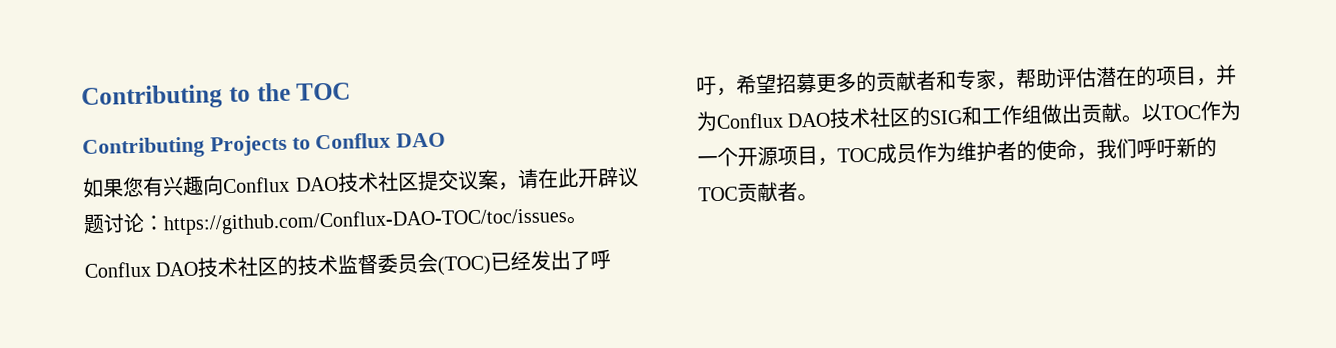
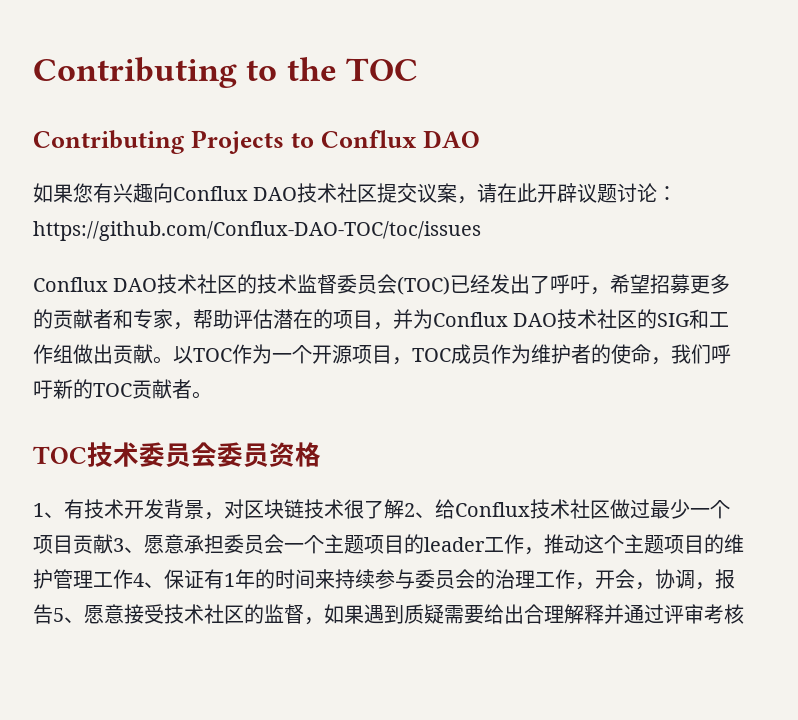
- 如果您有兴趣向Conflux DAO技术社区提交议案，请在此开辟议题讨论：https://github.com/Conflux-DAO-TOC/toc/issues。
+ 如果您有兴趣向Conflux DAO技术社区提交议案，请在此开辟议题讨论：https://github.com/Conflux-DAO-TOC/toc/issues
+ TOC技术委员会委员资格
+ 1、有技术开发背景，对区块链技术很了解2、给Conflux技术社区做过最少一个项目贡献3、愿意承担委员会一个主题项目的leader工作，推动这个主题项目的维护管理工作4、保证有1年的时间来持续参与委员会的治理工作，开会，协调，报告5、愿意接受技术社区的监督，如果遇到质疑需要给出合理解释并通过评审考核

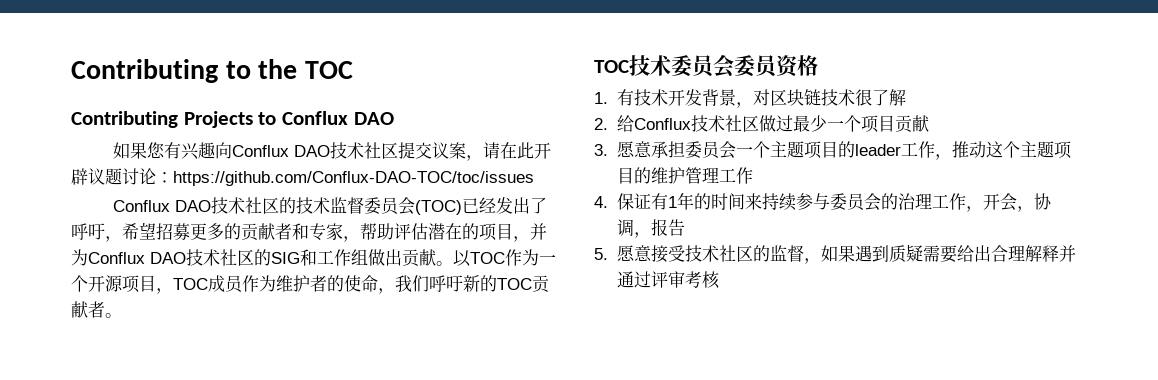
- 1、有技术开发背景，对区块链技术很了解2、给Conflux技术社区做过最少一个项目贡献3、愿意承担委员会一个主题项目的leader工作，推动这个主题项目的维护管理工作4、保证有1年的时间来持续参与委员会的治理工作，开会，协调，报告5、愿意接受技术社区的监督，如果遇到质疑需要给出合理解释并通过评审考核
+ 1.有技术开发背景，对区块链技术很了解
+ 2.给Conflux技术社区做过最少一个项目贡献
+ 3.愿意承担委员会一个主题项目的leader工作，推动这个主题项目的维护管理工作
+ 4.保证有1年的时间来持续参与委员会的治理工作，开会，协调，报告
+ 5.愿意接受技术社区的监督，如果遇到质疑需要给出合理解释并通过评审考核

